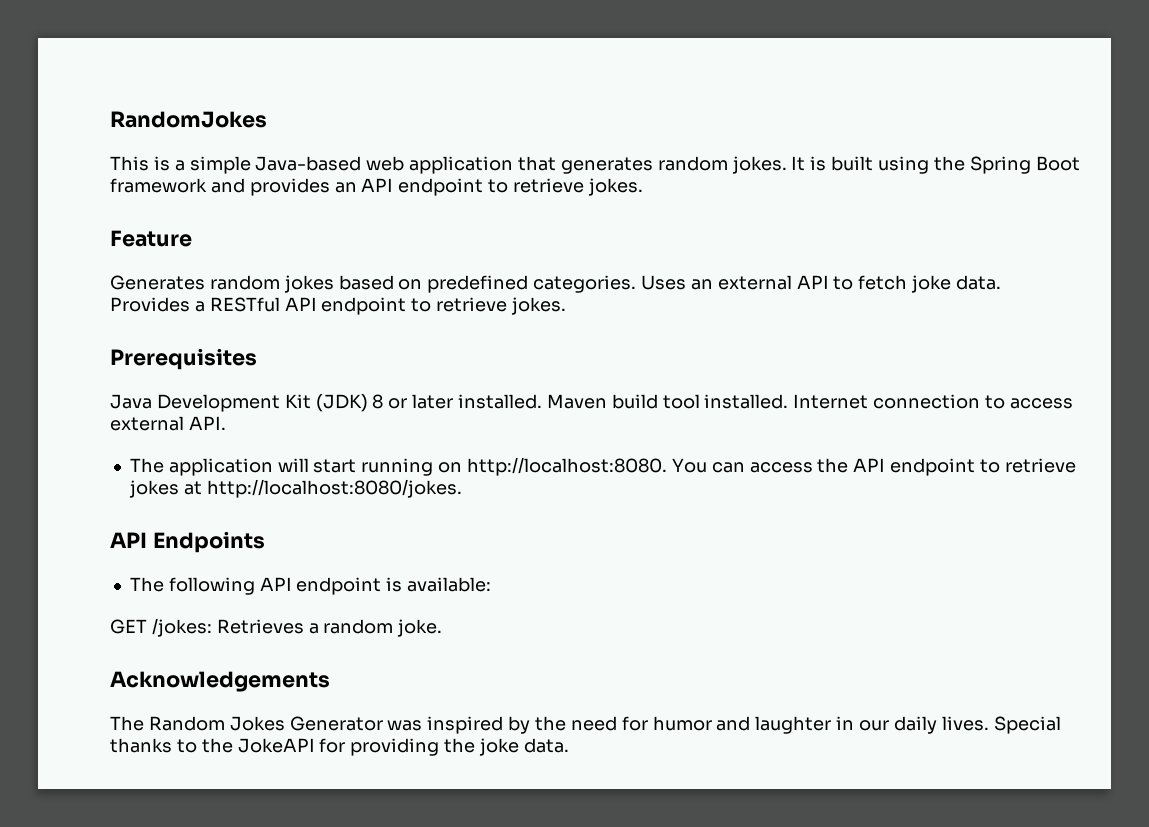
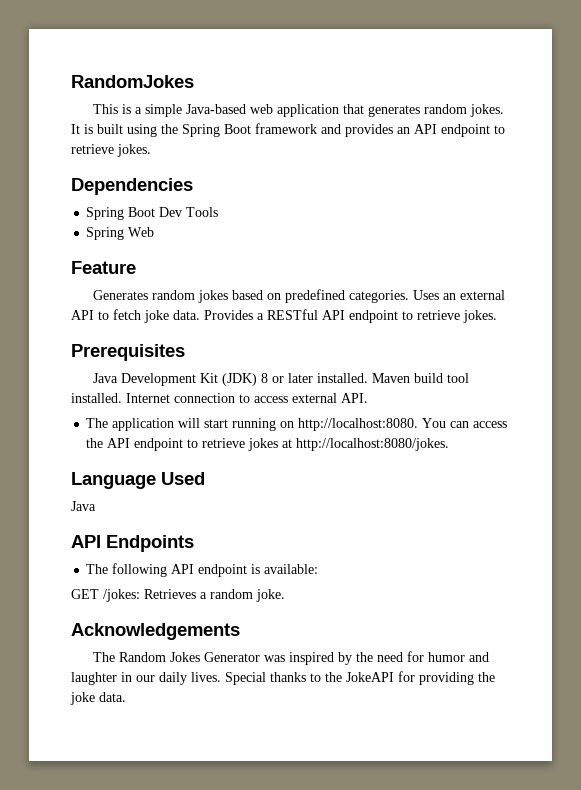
+ Dependencies
+ Spring Boot Dev Tools
+ Spring Web
+ Language Used
+ Java

